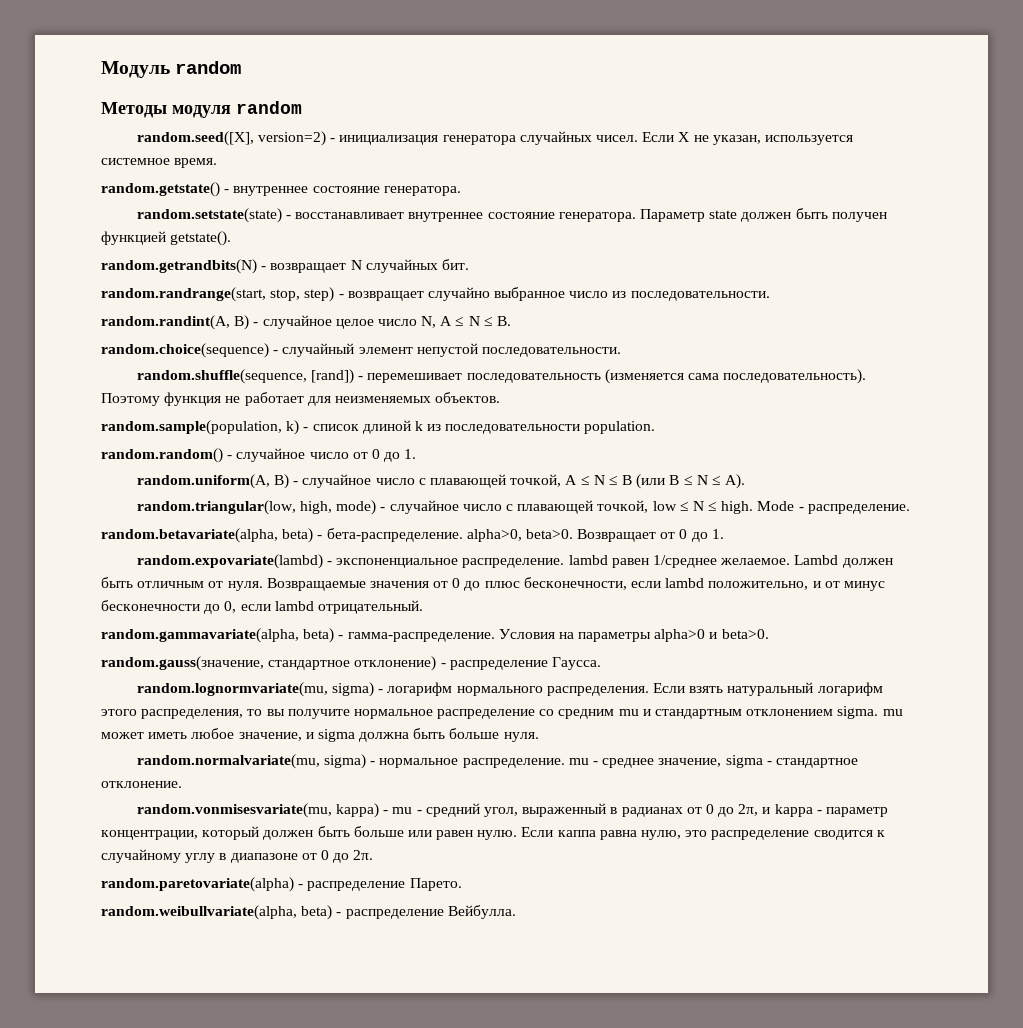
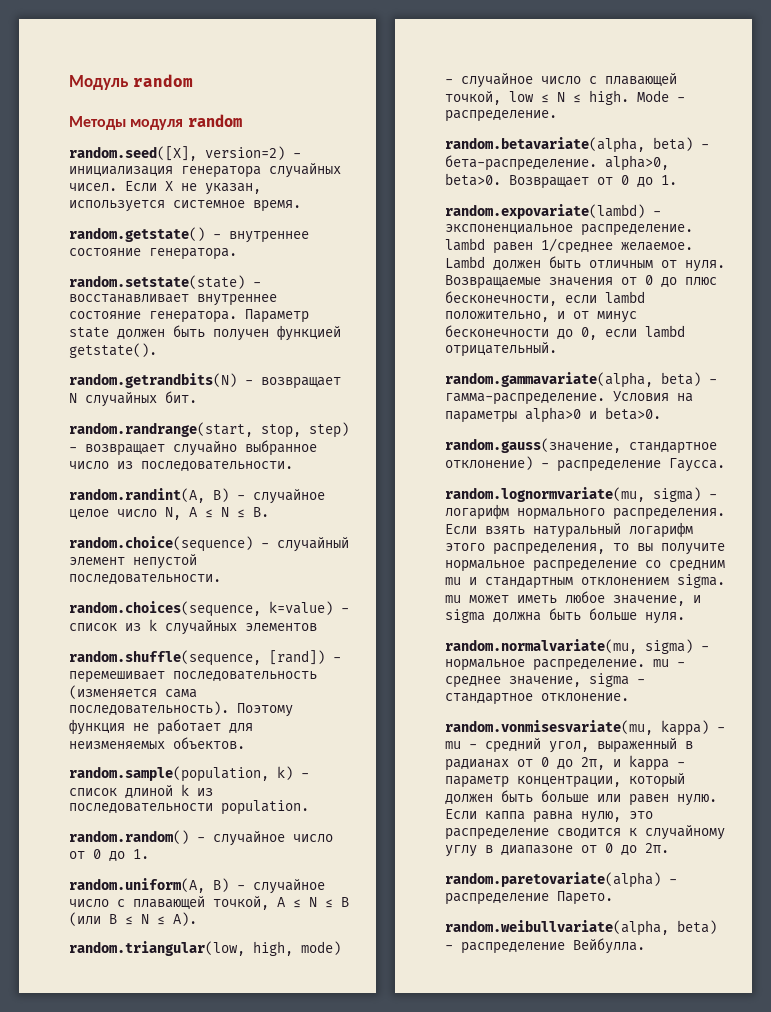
+ random.choices(sequence, k=value) - список из k случайных элементов

